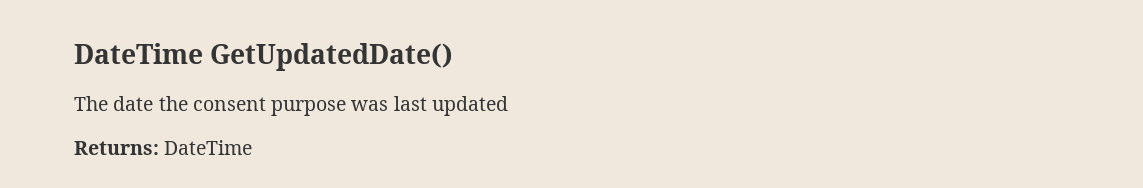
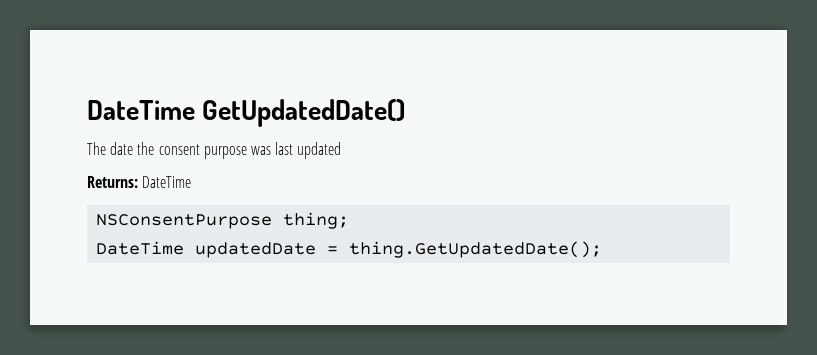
+ NSConsentPurpose thing;
+ DateTime updatedDate = thing.GetUpdatedDate();

